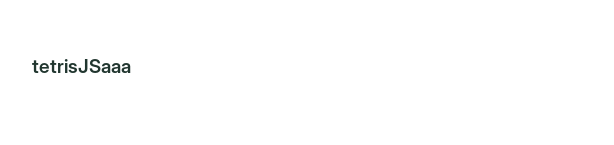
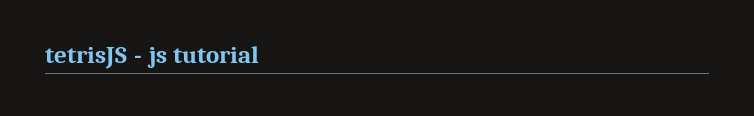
- tetrisJSaaa
+ tetrisJS - js tutorial

